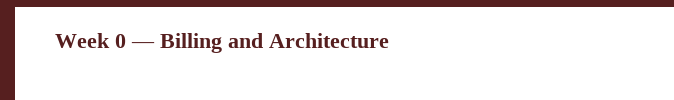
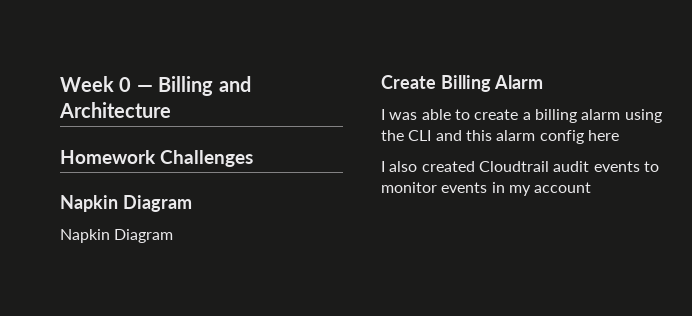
+ Homework Challenges
+ Napkin Diagram
+ Napkin Diagram
+ Create Billing Alarm
+ I was able to create a billing alarm using the CLI and this alarm config here
+ I also created Cloudtrail audit events to monitor events in my account

